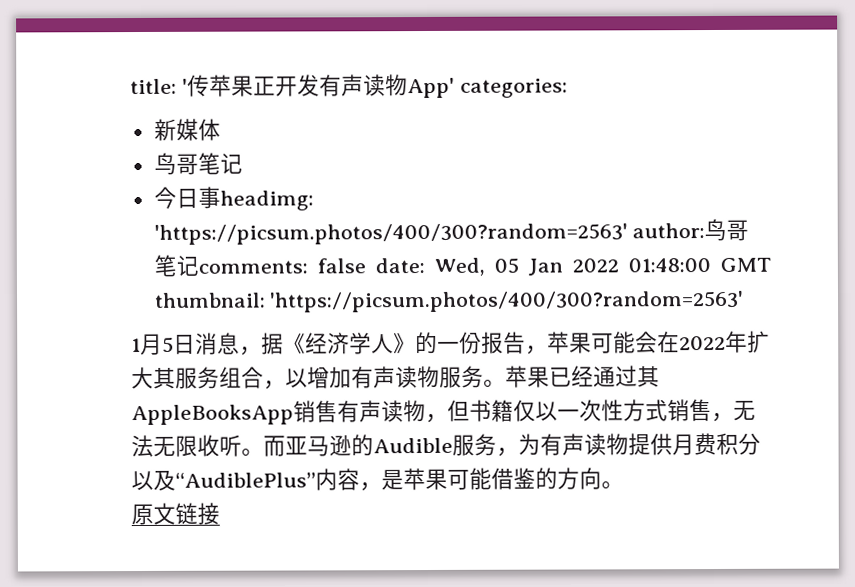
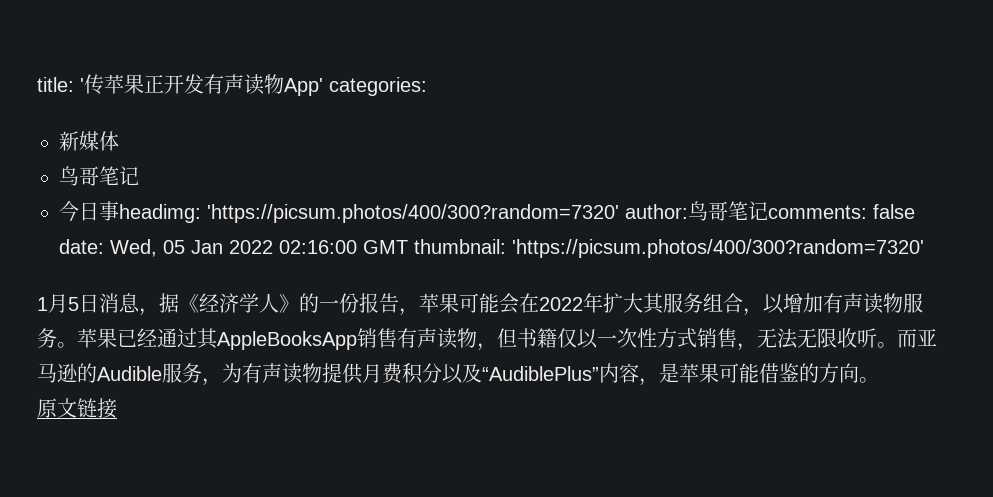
- 今日事headimg: 'https://picsum.photos/400/300?random=2563' author:鸟哥笔记comments: false date: Wed, 05 Jan 2022 01:48:00 GMT thumbnail: 'https://picsum.photos/400/300?random=2563'
+ 今日事headimg: 'https://picsum.photos/400/300?random=7320' author:鸟哥笔记comments: false date: Wed, 05 Jan 2022 02:16:00 GMT thumbnail: 'https://picsum.photos/400/300?random=7320'

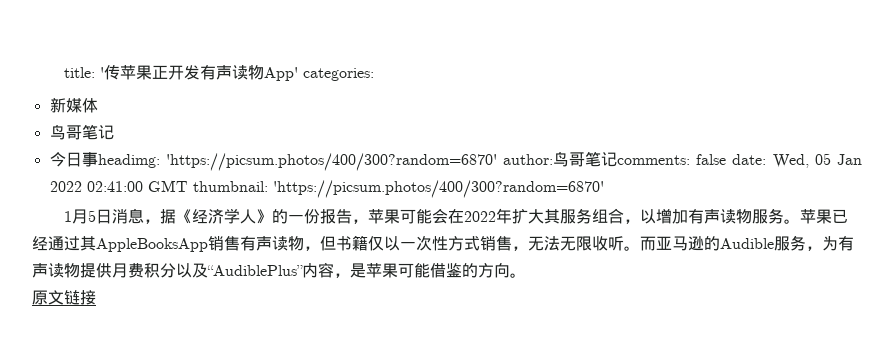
- 今日事headimg: 'https://picsum.photos/400/300?random=7320' author:鸟哥笔记comments: false date: Wed, 05 Jan 2022 02:16:00 GMT thumbnail: 'https://picsum.photos/400/300?random=7320'
+ 今日事headimg: 'https://picsum.photos/400/300?random=6870' author:鸟哥笔记comments: false date: Wed, 05 Jan 2022 02:41:00 GMT thumbnail: 'https://picsum.photos/400/300?random=6870'

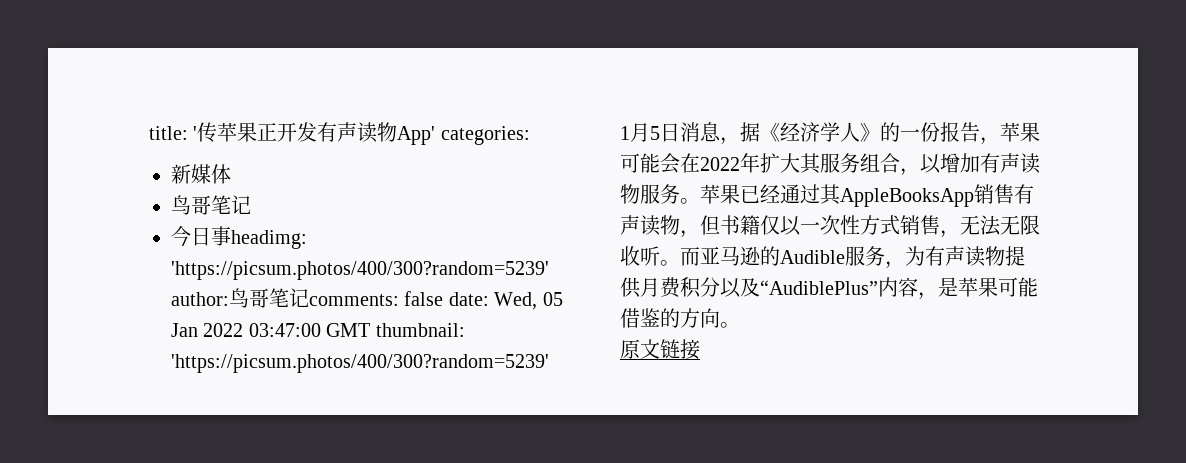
- 今日事headimg: 'https://picsum.photos/400/300?random=6870' author:鸟哥笔记comments: false date: Wed, 05 Jan 2022 02:41:00 GMT thumbnail: 'https://picsum.photos/400/300?random=6870'
+ 今日事headimg: 'https://picsum.photos/400/300?random=5239' author:鸟哥笔记comments: false date: Wed, 05 Jan 2022 03:47:00 GMT thumbnail: 'https://picsum.photos/400/300?random=5239'

